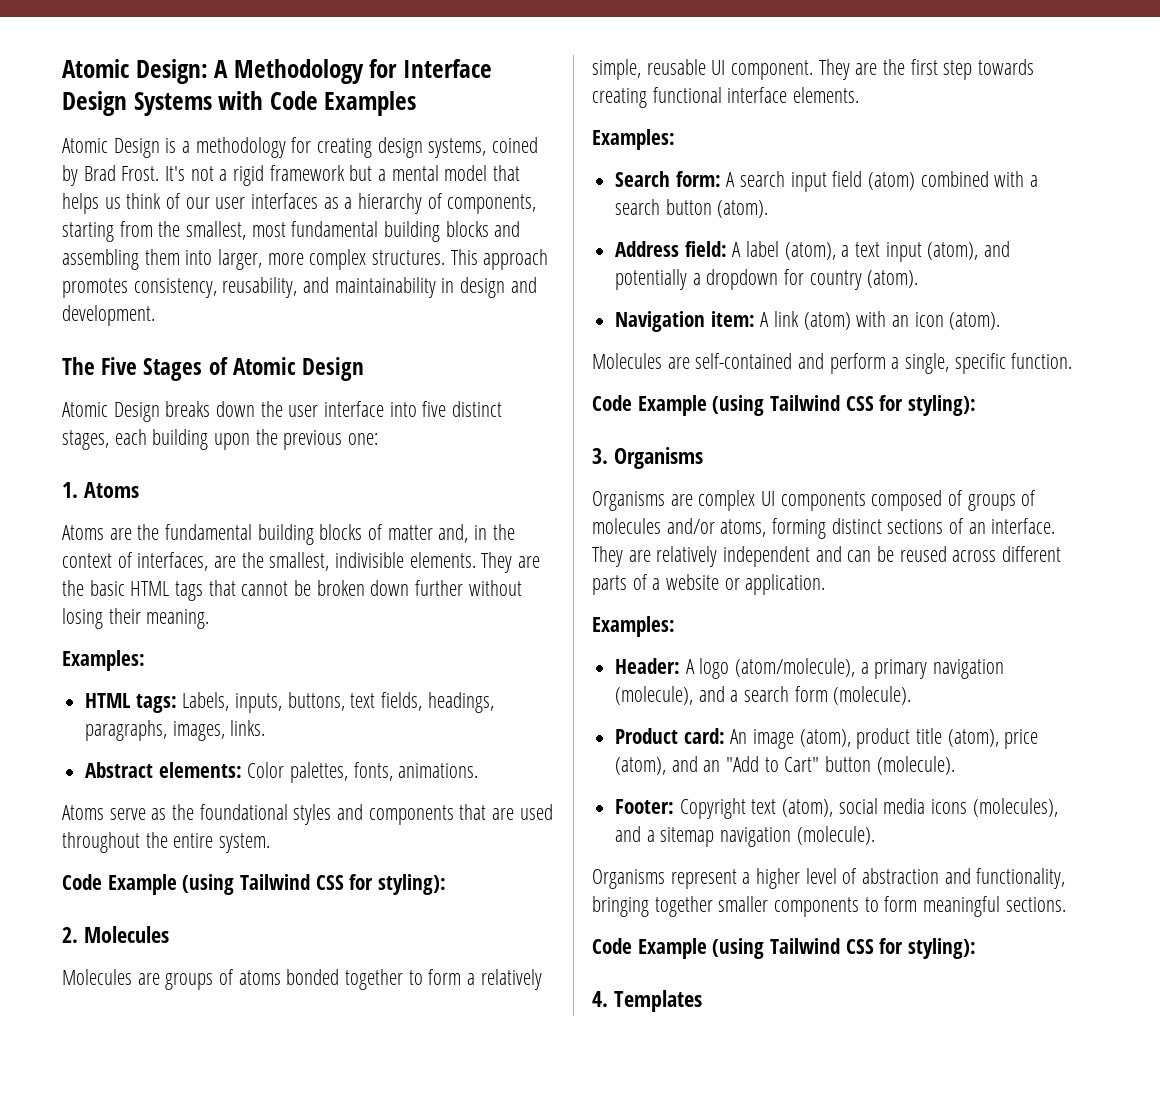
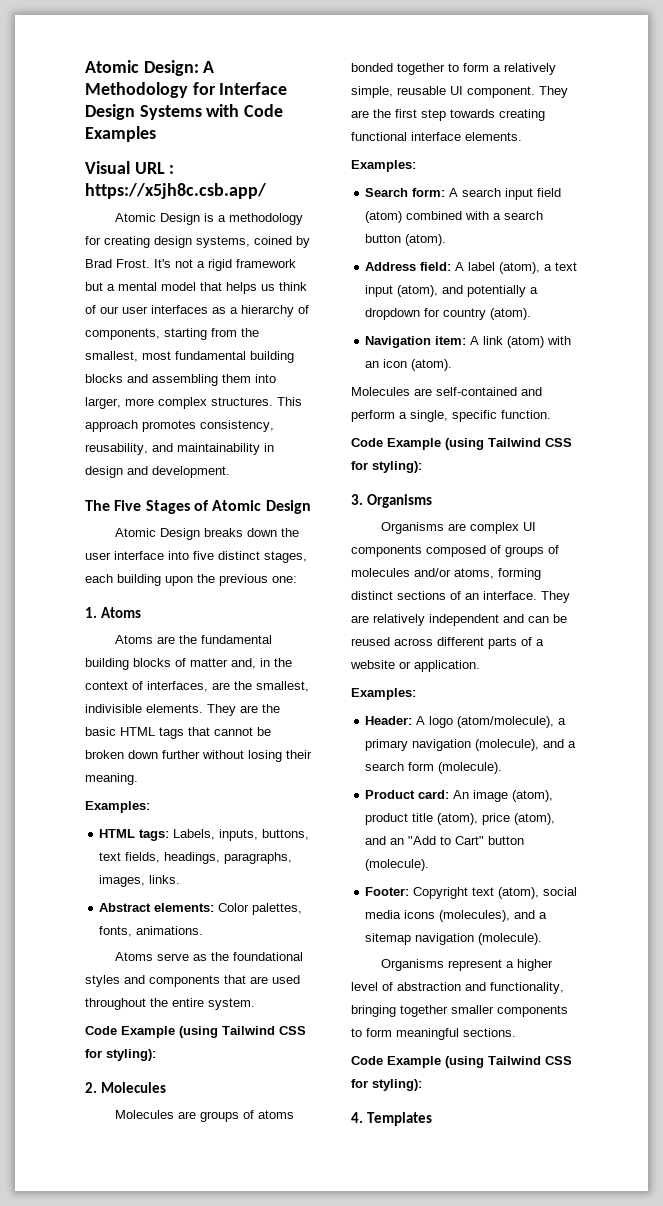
+ Visual URL : https://x5jh8c.csb.app/

